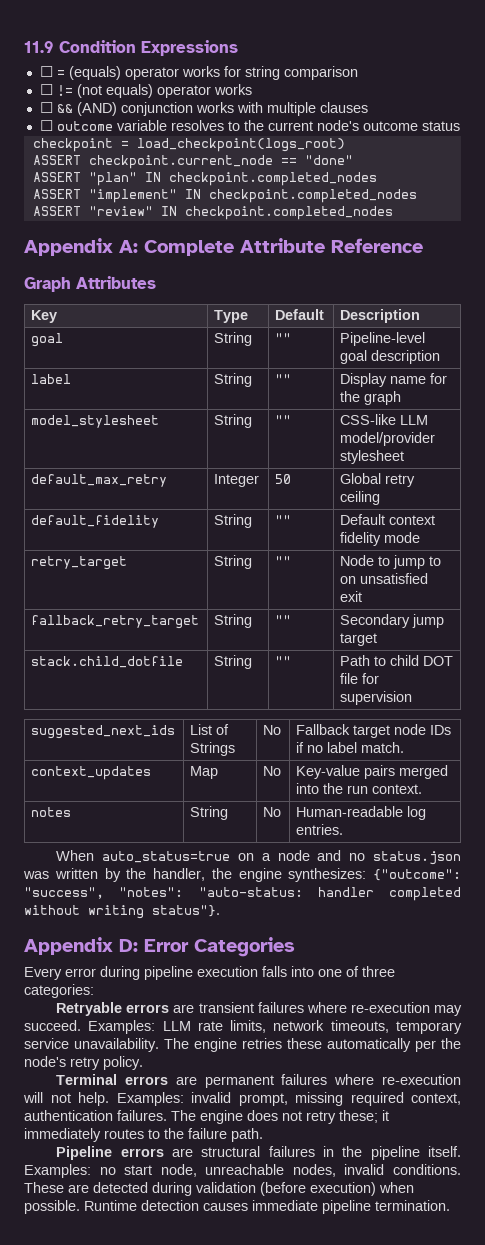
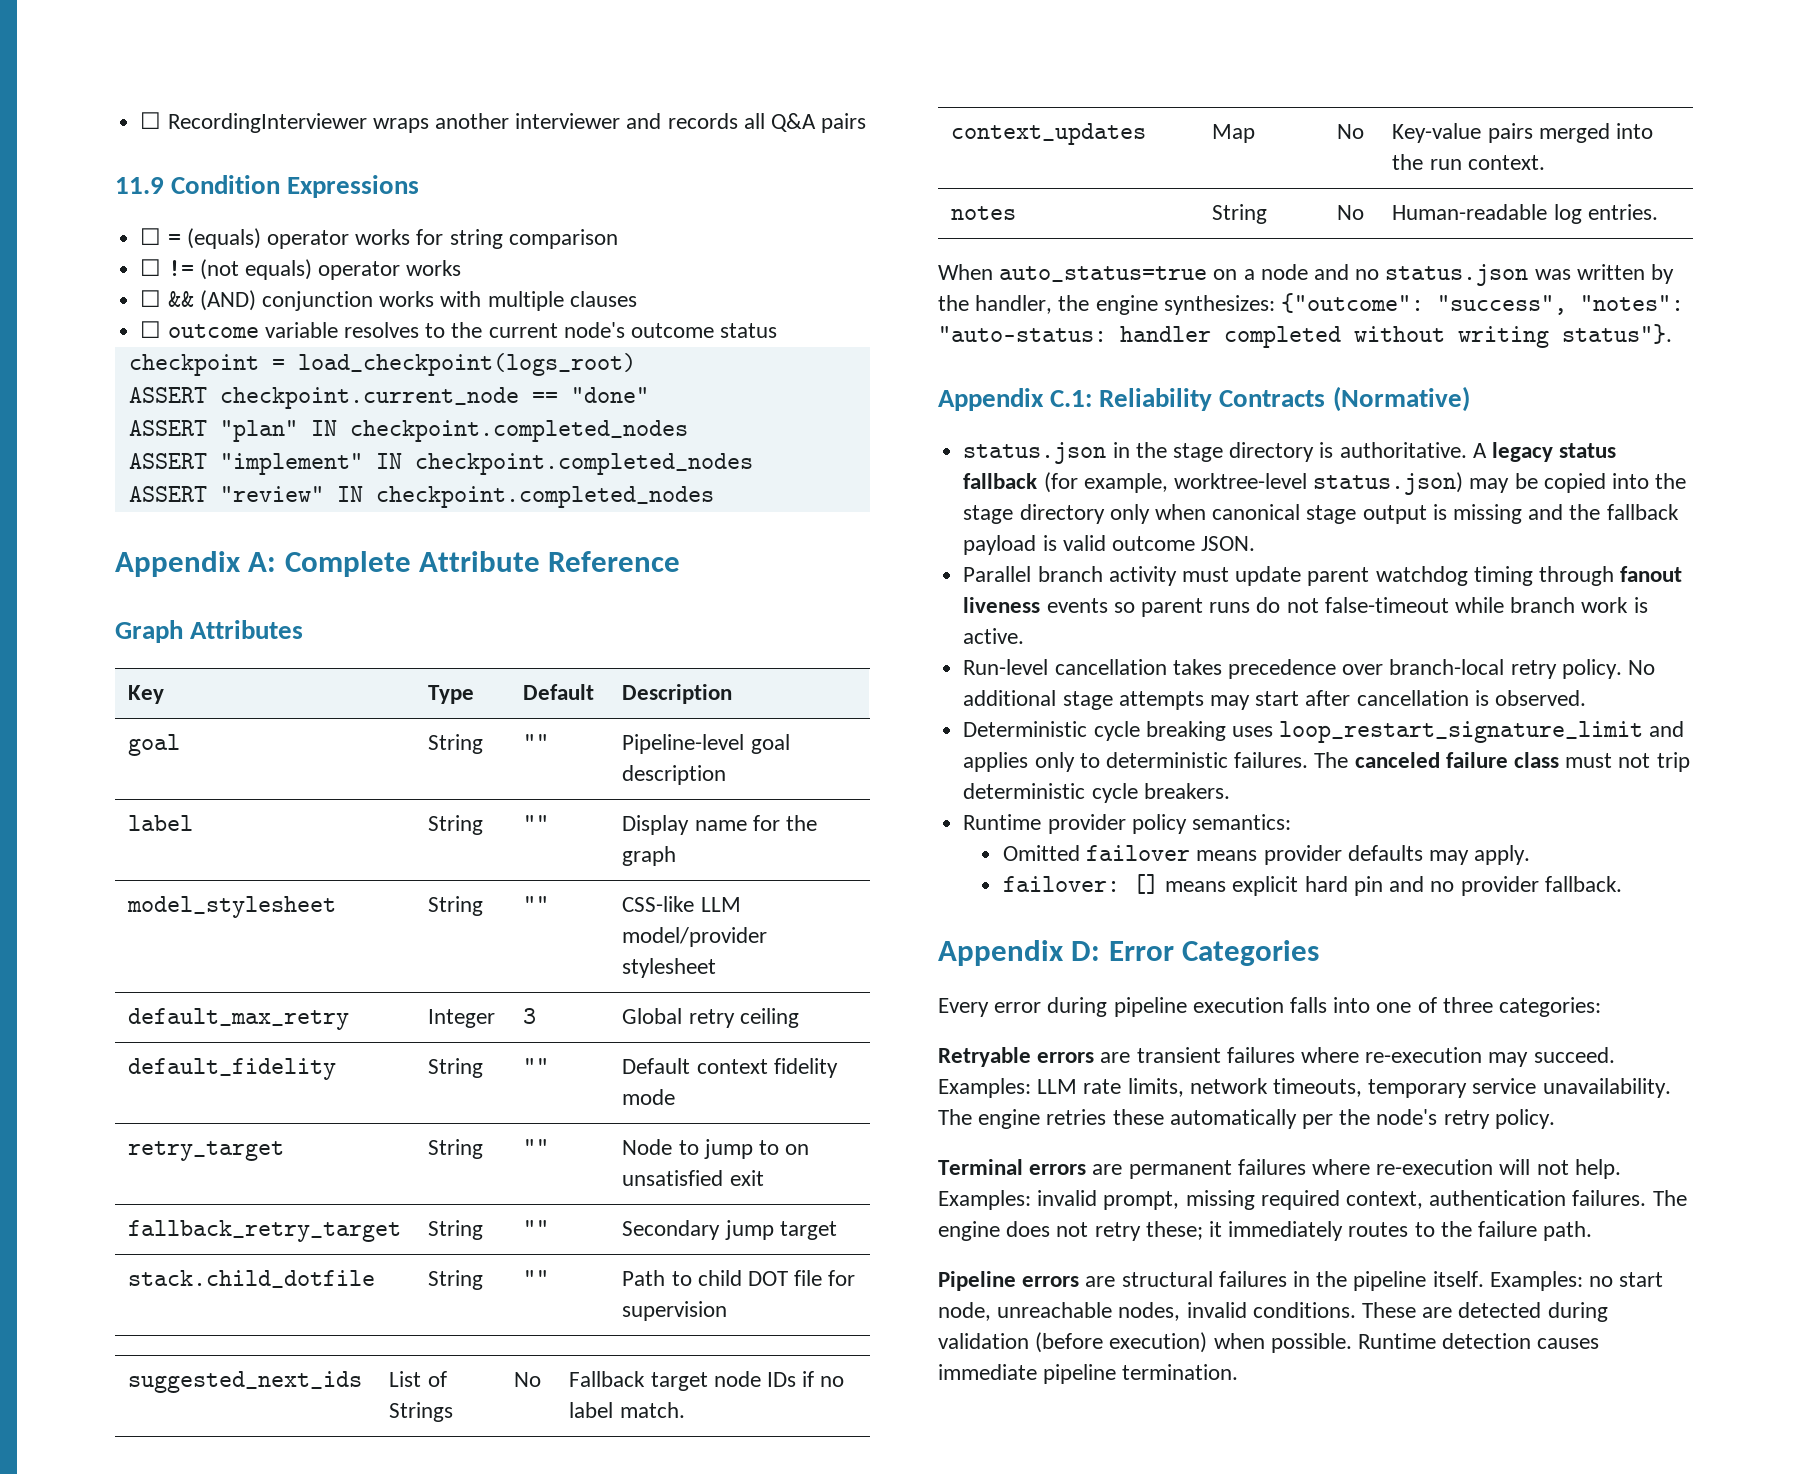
+ ☐ RecordingInterviewer wraps another interviewer and records all Q&A pairs
- default_max_retry | Integer | 50 | Global retry ceiling
+ default_max_retry | Integer | 3 | Global retry ceiling
+ Appendix C.1: Reliability Contracts (Normative)
+ status.json in the stage directory is authoritative. A legacy status fallback (for example, worktree-level status.json) may be copied into the stage directory only when canonical stage output is missing and the fallback payload is valid outcome JSON.
+ Parallel branch activity must update parent watchdog timing through fanout liveness events so parent runs do not false-timeout while branch work is active.
+ Run-level cancellation takes precedence over branch-local retry policy. No additional stage attempts may start after cancellation is observed.
+ Deterministic cycle breaking uses loop_restart_signature_limit and applies only to deterministic failures. The canceled failure class must not trip deterministic cycle breakers.
+ Runtime provider policy semantics:
+ Omitted failover means provider defaults may apply.
+ failover: [] means explicit hard pin and no provider fallback.

